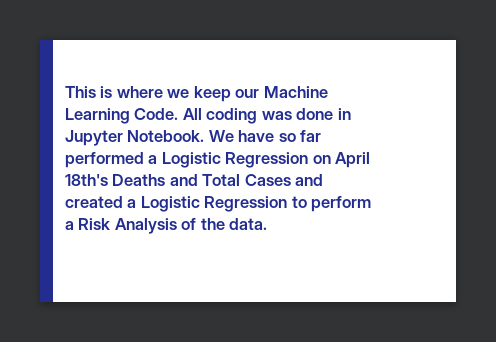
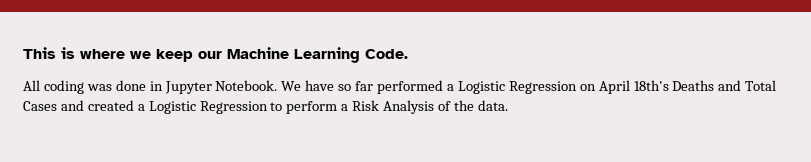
- This is where we keep our Machine Learning Code. All coding was done in Jupyter Notebook.
+ This is where we keep our Machine Learning Code.
+ All coding was done in Jupyter Notebook.

